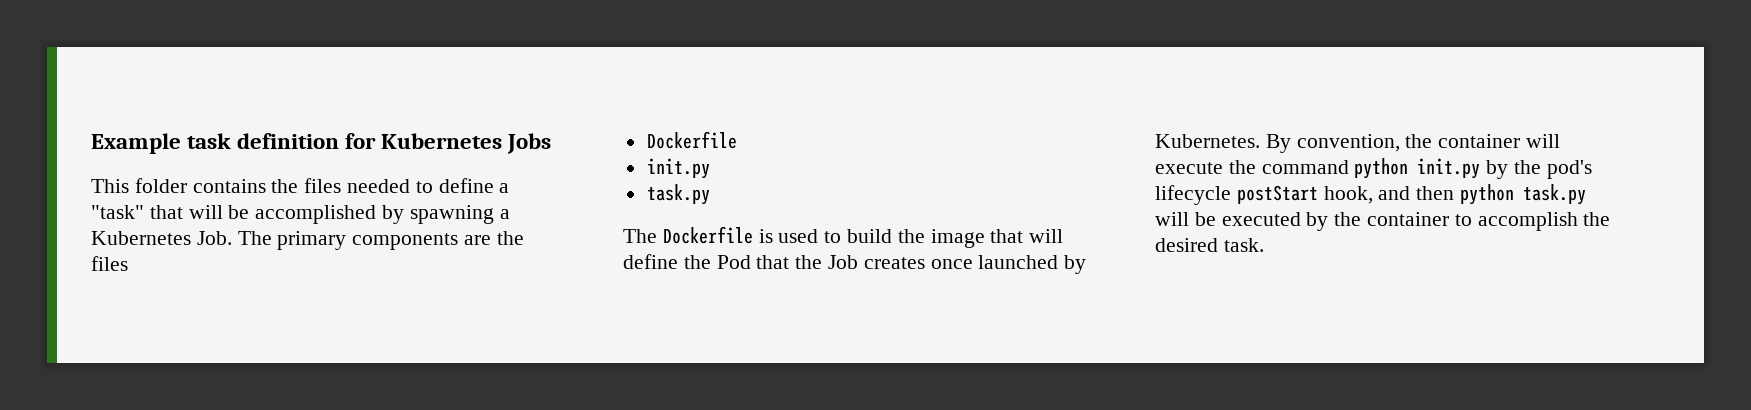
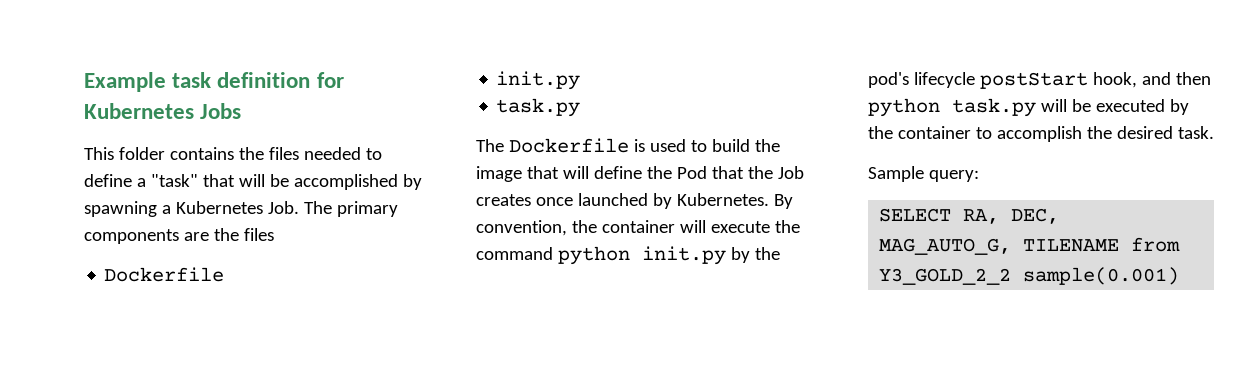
+ Sample query:
+ SELECT RA, DEC, MAG_AUTO_G, TILENAME from Y3_GOLD_2_2 sample(0.001)

